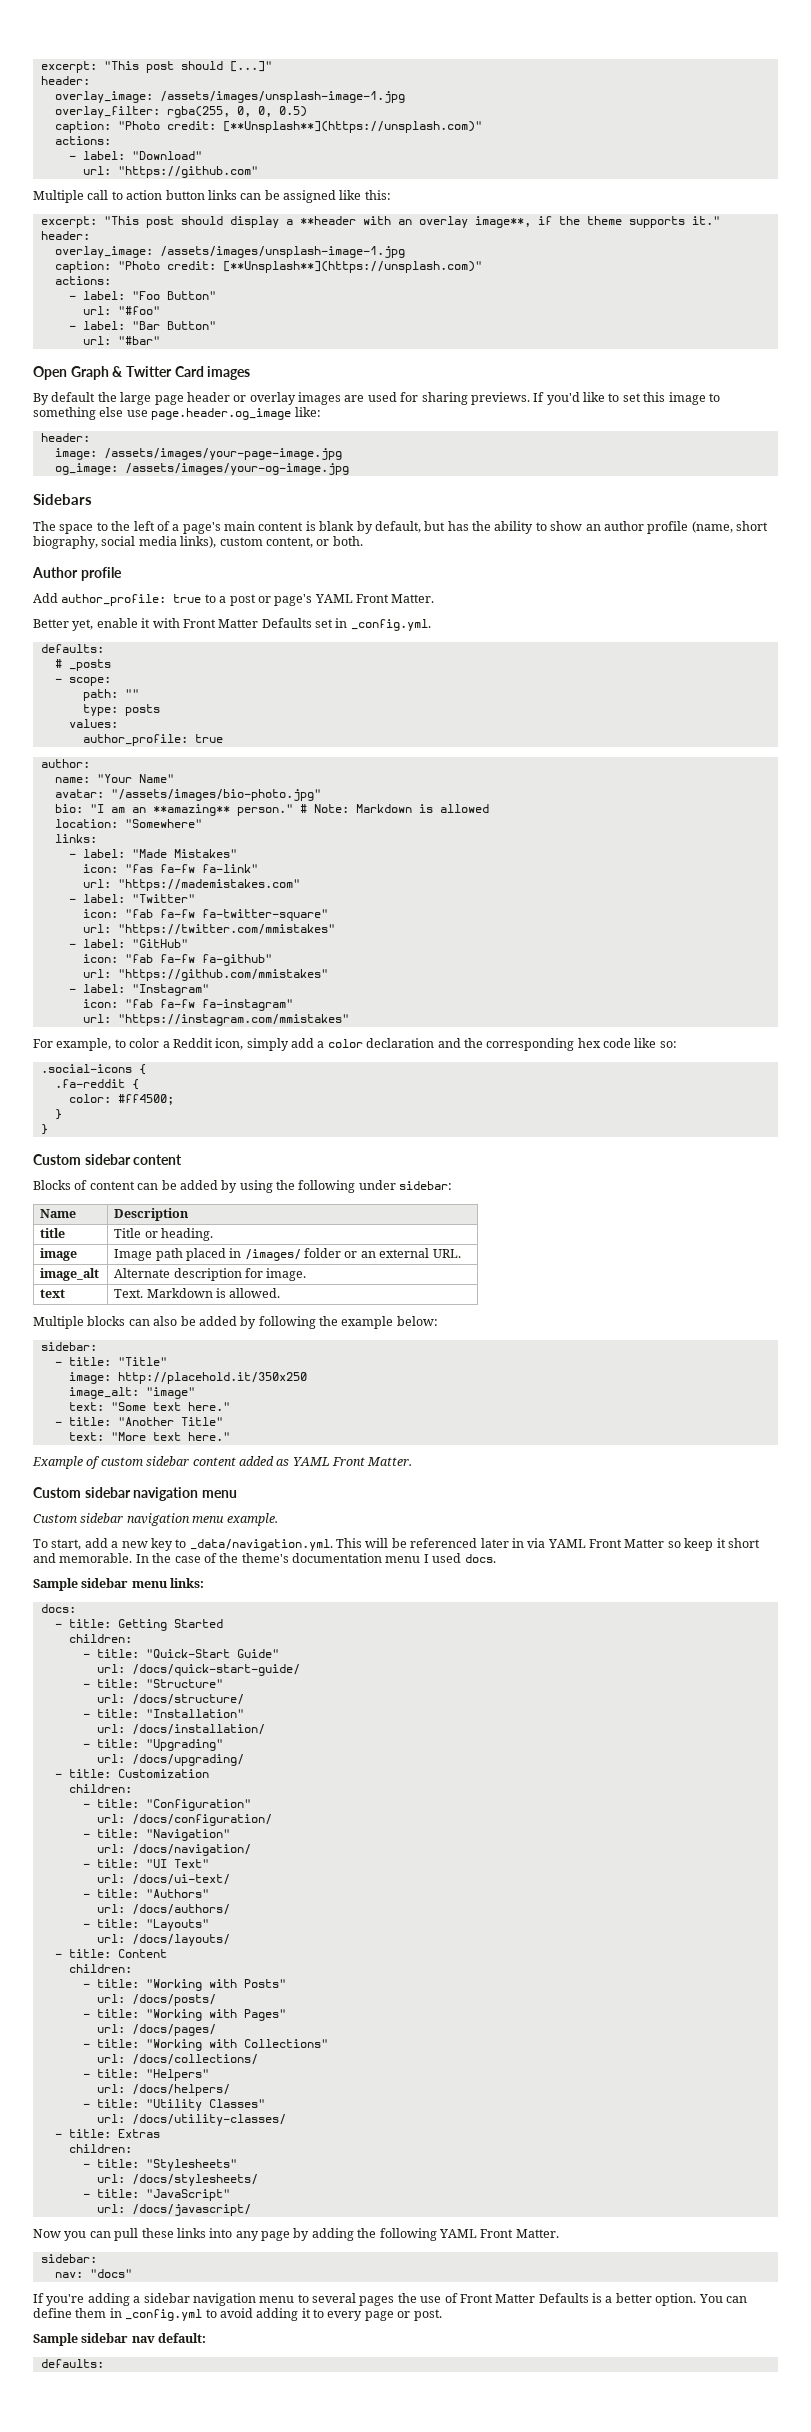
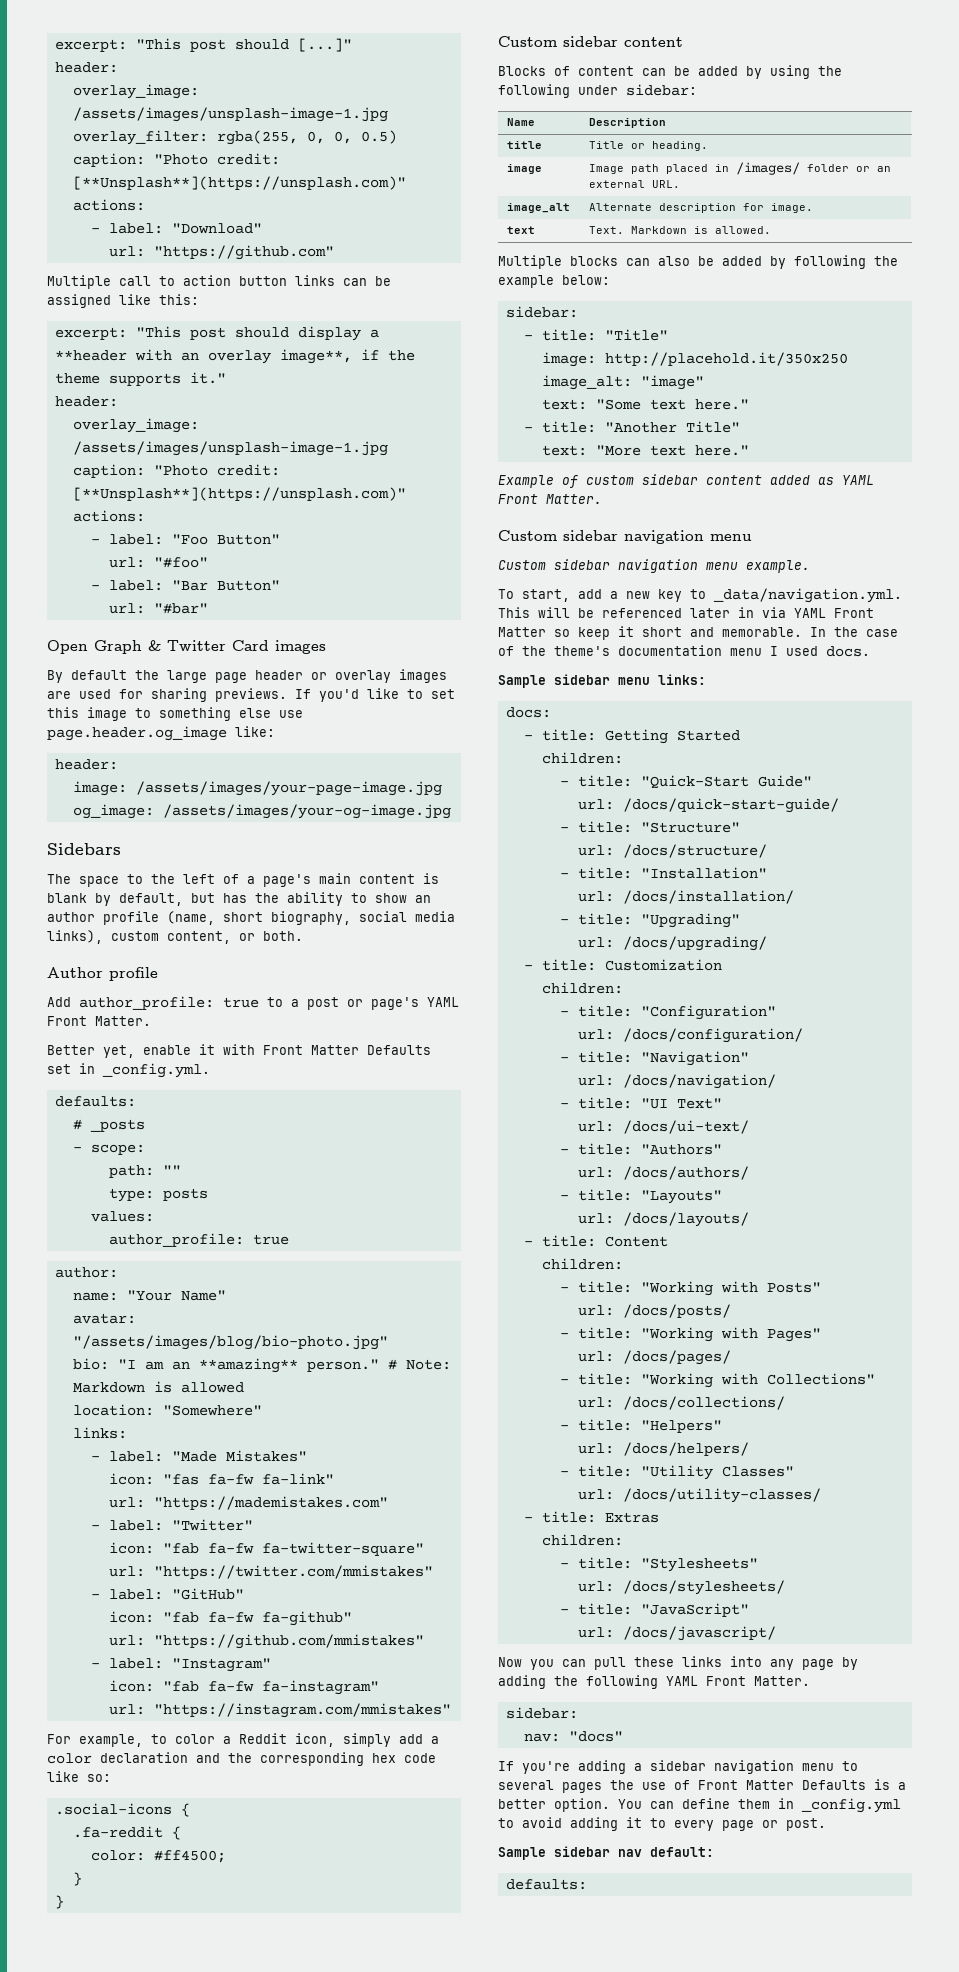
- avatar: "/assets/images/bio-photo.jpg"
+ avatar: "/assets/images/blog/bio-photo.jpg"

